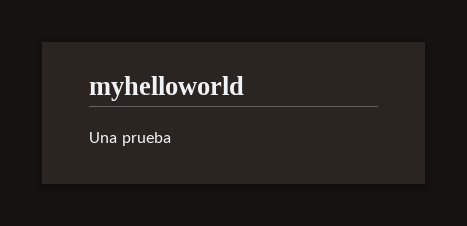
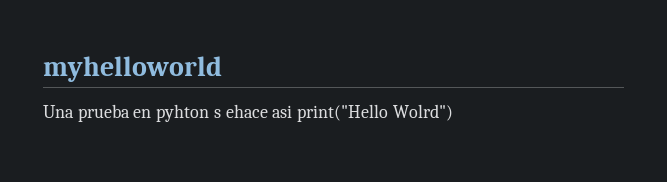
- Una prueba
+ Una prueba en pyhton s ehace asi print("Hello Wolrd")

